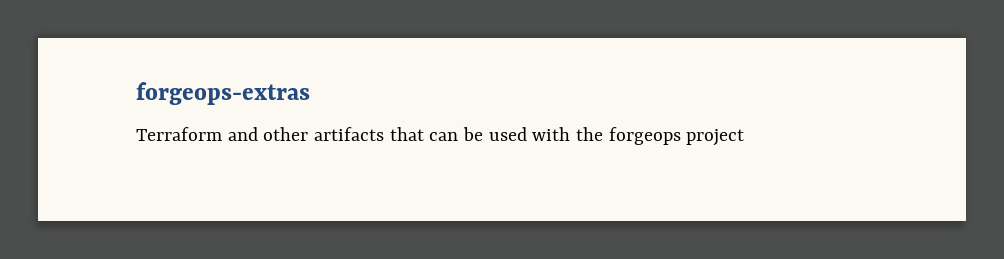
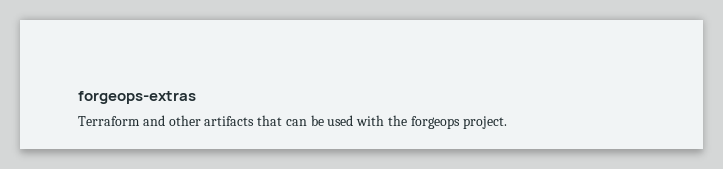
- Terraform and other artifacts that can be used with the forgeops project
+ Terraform and other artifacts that can be used with the forgeops project.

